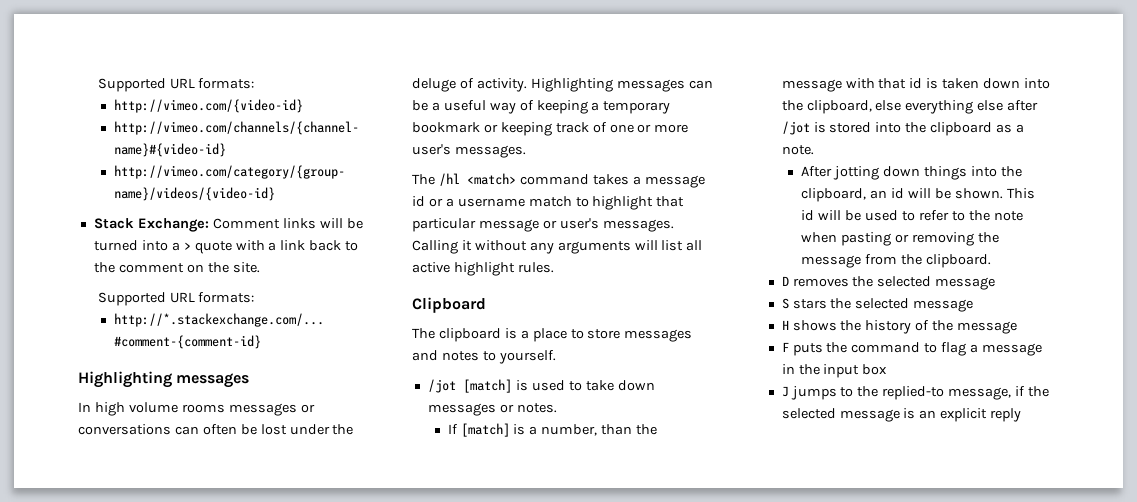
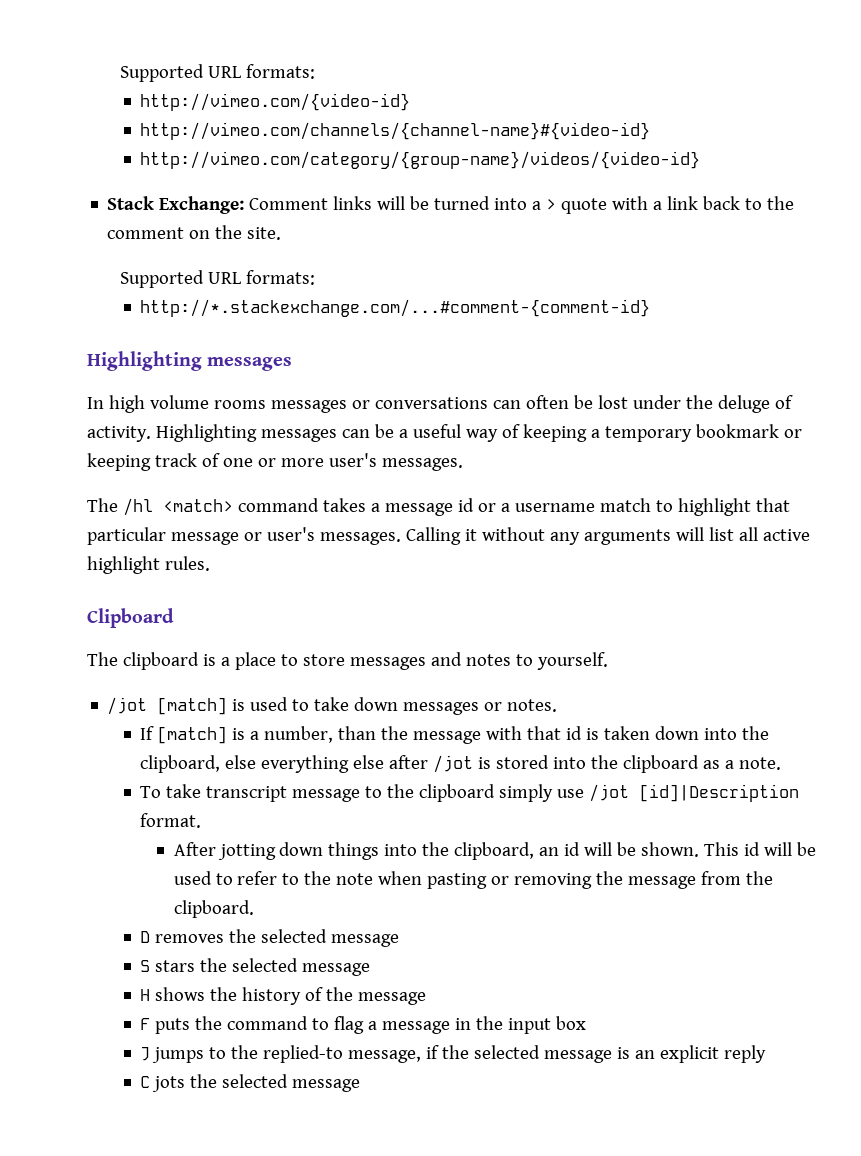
+ To take transcript message to the clipboard simply use /jot [id]|Description format.
+ C jots the selected message

